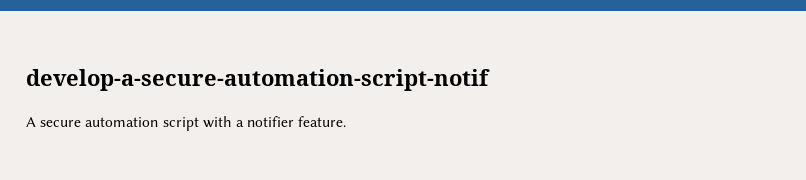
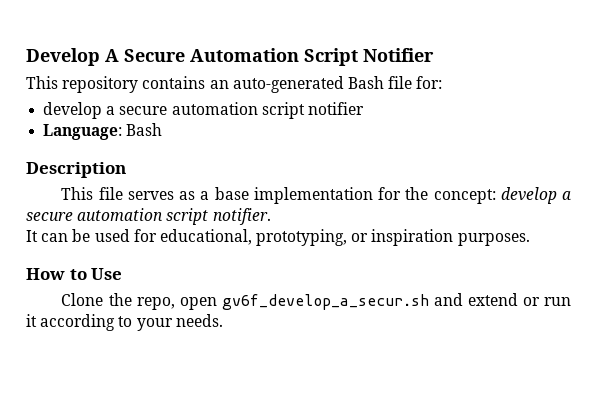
- develop-a-secure-automation-script-notif
- A secure automation script with a notifier feature.
+ Develop A Secure Automation Script Notifier
+ This repository contains an auto-generated Bash file for:
+ develop a secure automation script notifier
+ Language: Bash
+ Description
+ This file serves as a base implementation for the concept: develop a secure automation script notifier.
+ It can be used for educational, prototyping, or inspiration purposes.
+ How to Use
+ Clone the repo, open gv6f_develop_a_secur.sh and extend or run it according to your needs.

